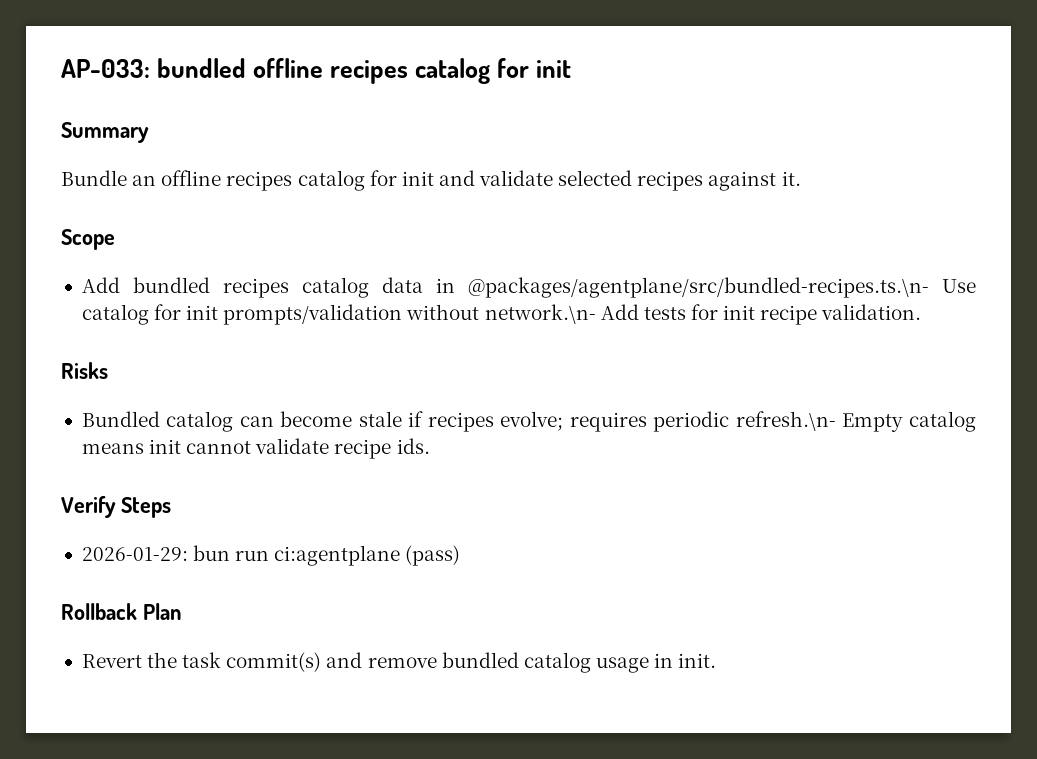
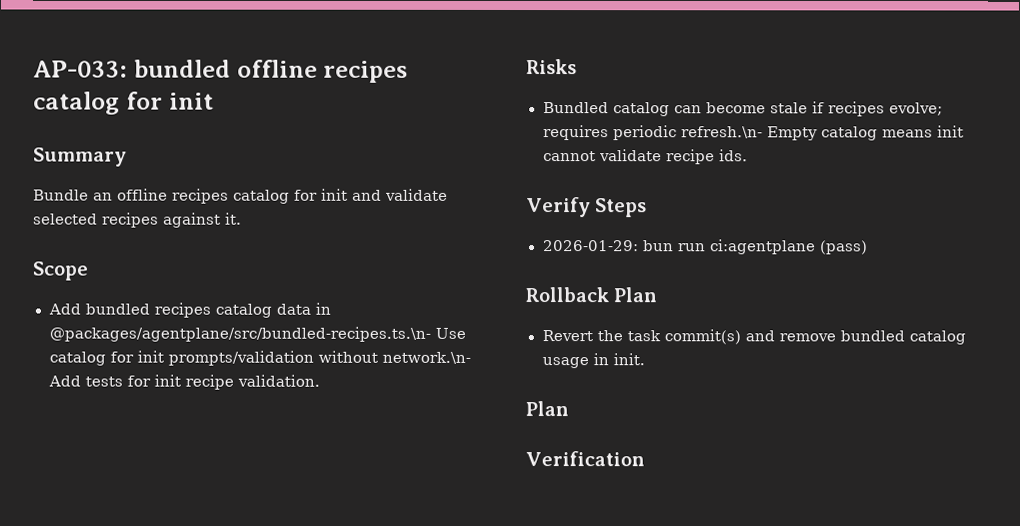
  Revert the task commit(s) and remove bundled catalog usage in init.
+ Plan
+ Verification

